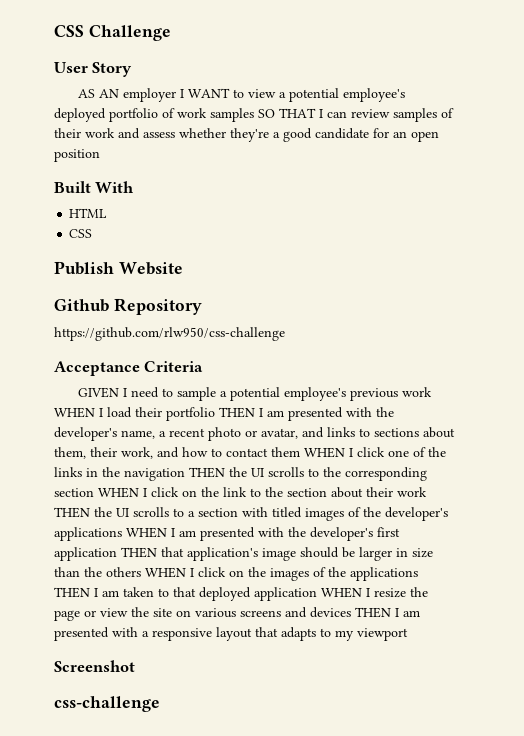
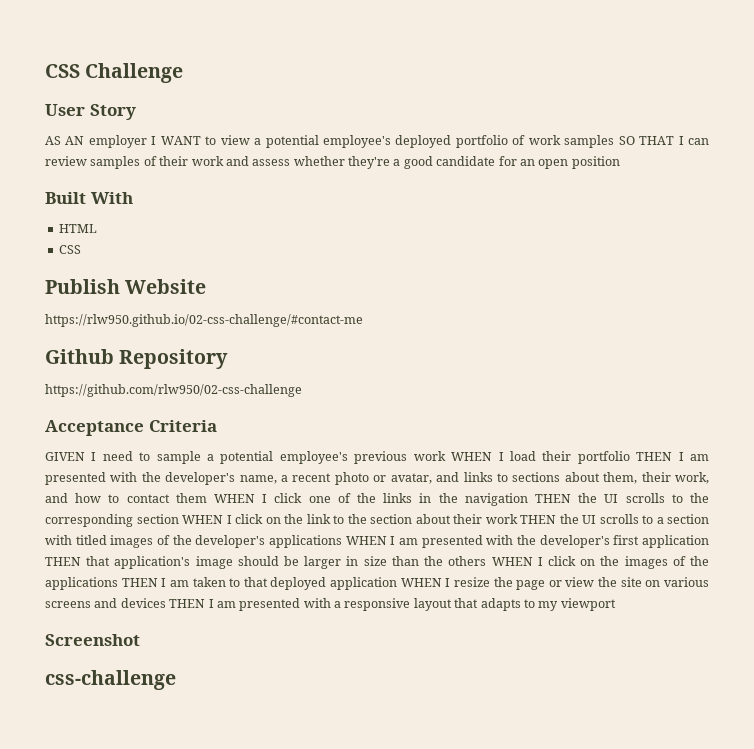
+ https://rlw950.github.io/02-css-challenge/#contact-me
- https://github.com/rlw950/css-challenge
+ https://github.com/rlw950/02-css-challenge

